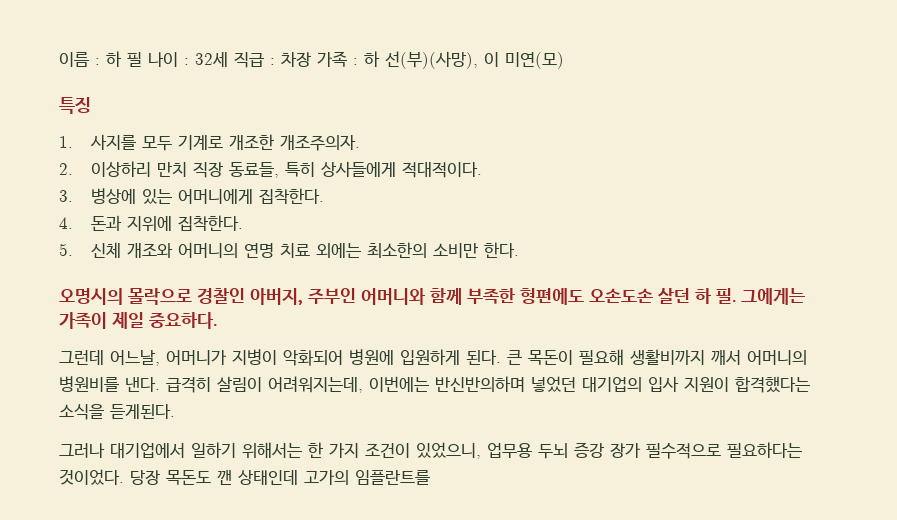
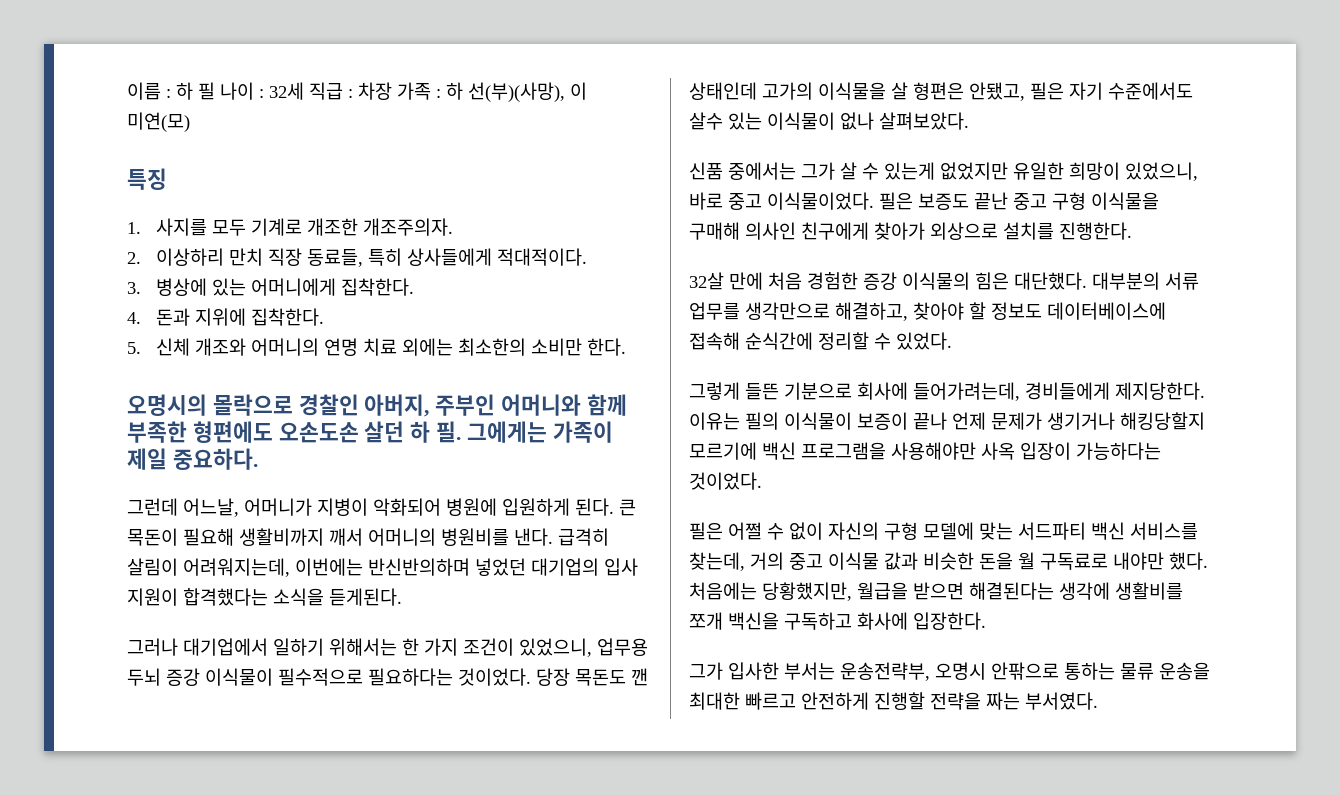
- 그러나 대기업에서 일하기 위해서는 한 가지 조건이 있었으니, 업무용 두뇌 증강 장가 필수적으로 필요하다는 것이었다.
+ 그러나 대기업에서 일하기 위해서는 한 가지 조건이 있었으니, 업무용 두뇌 증강 이식물이 필수적으로 필요하다는 것이었다.
- 당장 목돈도 깬 상태인데 고가의 임플란트를
+ 당장 목돈도 깬 상태인데 고가의 이식물을 살 형편은 안됐고, 필은 자기 수준에서도 살수 있는 이식물이 없나 살펴보았다.
+ 신품 중에서는 그가 살 수 있는게 없었지만 유일한 희망이 있었으니, 바로 중고 이식물이었다. 필은 보증도 끝난 중고 구형 이식물을 구매해 의사인 친구에게 찾아가 외상으로 설치를 진행한다.
+ 32살 만에 처음 경험한 증강 이식물의 힘은 대단했다. 대부분의 서류 업무를 생각만으로 해결하고, 찾아야 할 정보도 데이터베이스에 접속해 순식간에 정리할 수 있었다.
+ 그렇게 들뜬 기분으로 회사에 들어가려는데, 경비들에게 제지당한다. 이유는 필의 이식물이 보증이 끝나 언제 문제가 생기거나 해킹당할지 모르기에 백신 프로그램을 사용해야만 사옥 입장이 가능하다는 것이었다.
+ 필은 어쩔 수 없이 자신의 구형 모델에 맞는 서드파티 백신 서비스를 찾는데, 거의 중고 이식물 값과 비슷한 돈을 월 구독료로 내야만 했다. 처음에는 당황했지만, 월급을 받으면 해결된다는 생각에 생활비를 쪼개 백신을 구독하고 화사에 입장한다.
+ 그가 입사한 부서는 운송전략부, 오명시 안팎으로 통하는 물류 운송을 최대한 빠르고 안전하게 진행할 전략을 짜는 부서였다.

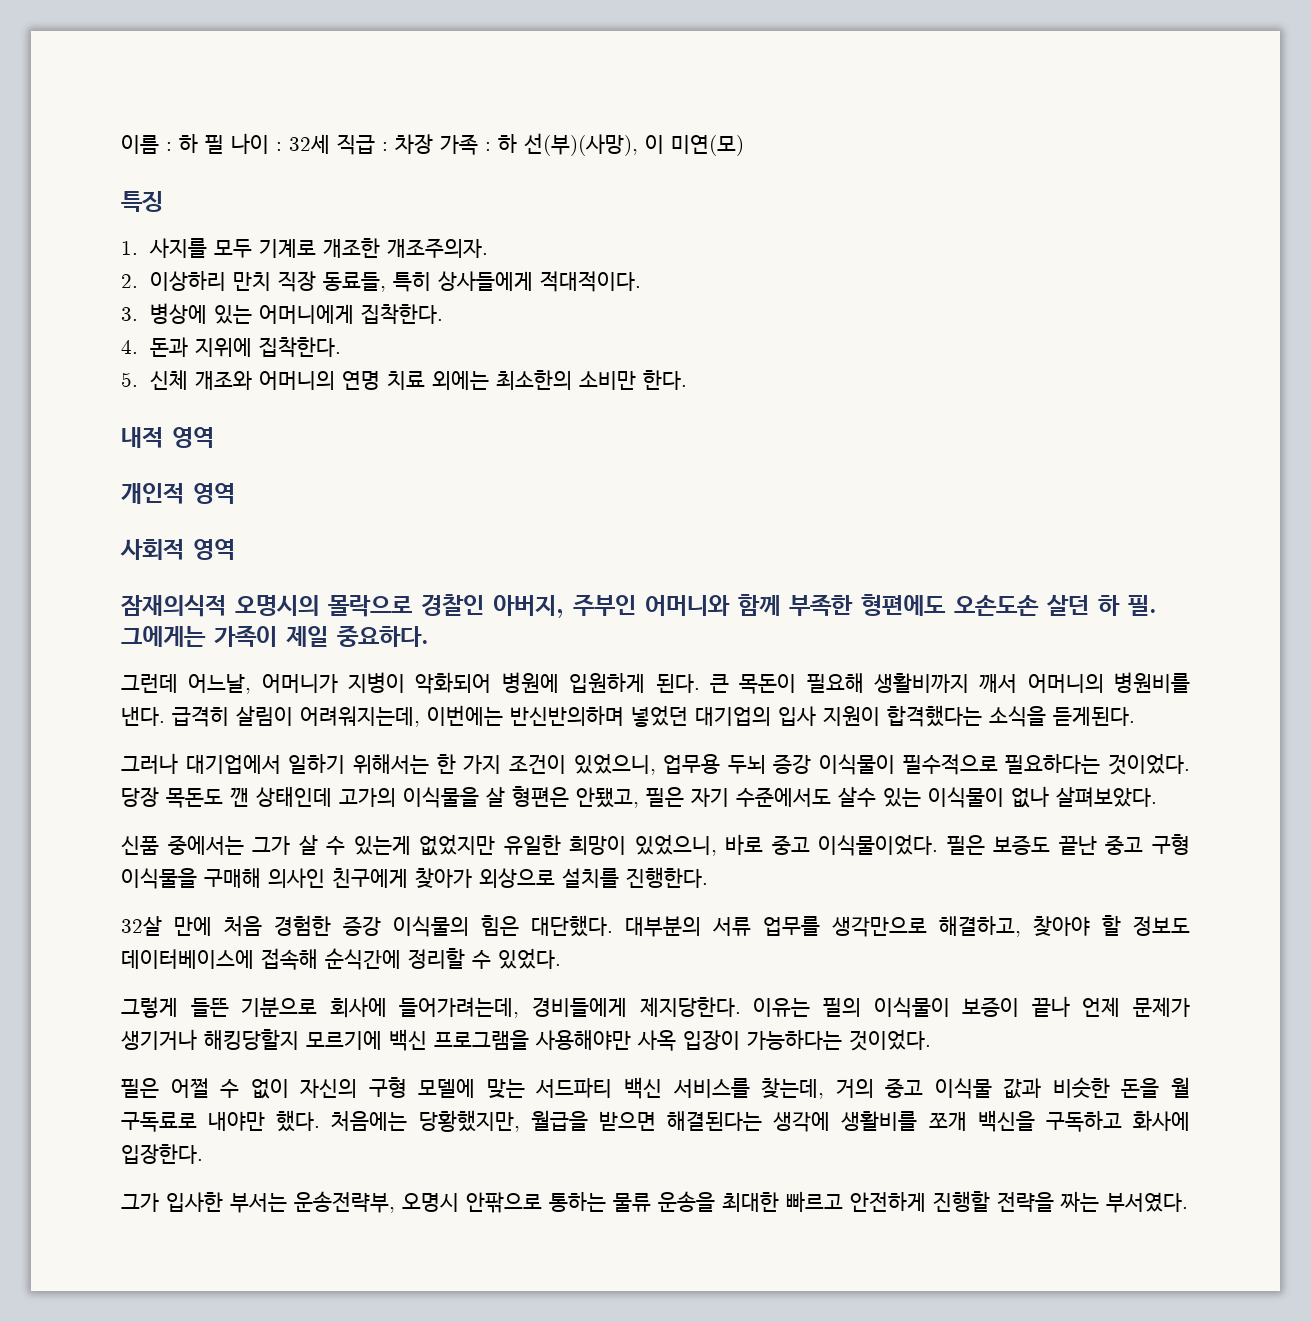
- 오명시의 몰락으로 경찰인 아버지, 주부인 어머니와 함께 부족한 형편에도 오손도손 살던 하 필.
+ 내적 영역
+ 개인적 영역
+ 사회적 영역
+ 잠재의식적 오명시의 몰락으로 경찰인 아버지, 주부인 어머니와 함께 부족한 형편에도 오손도손 살던 하 필.

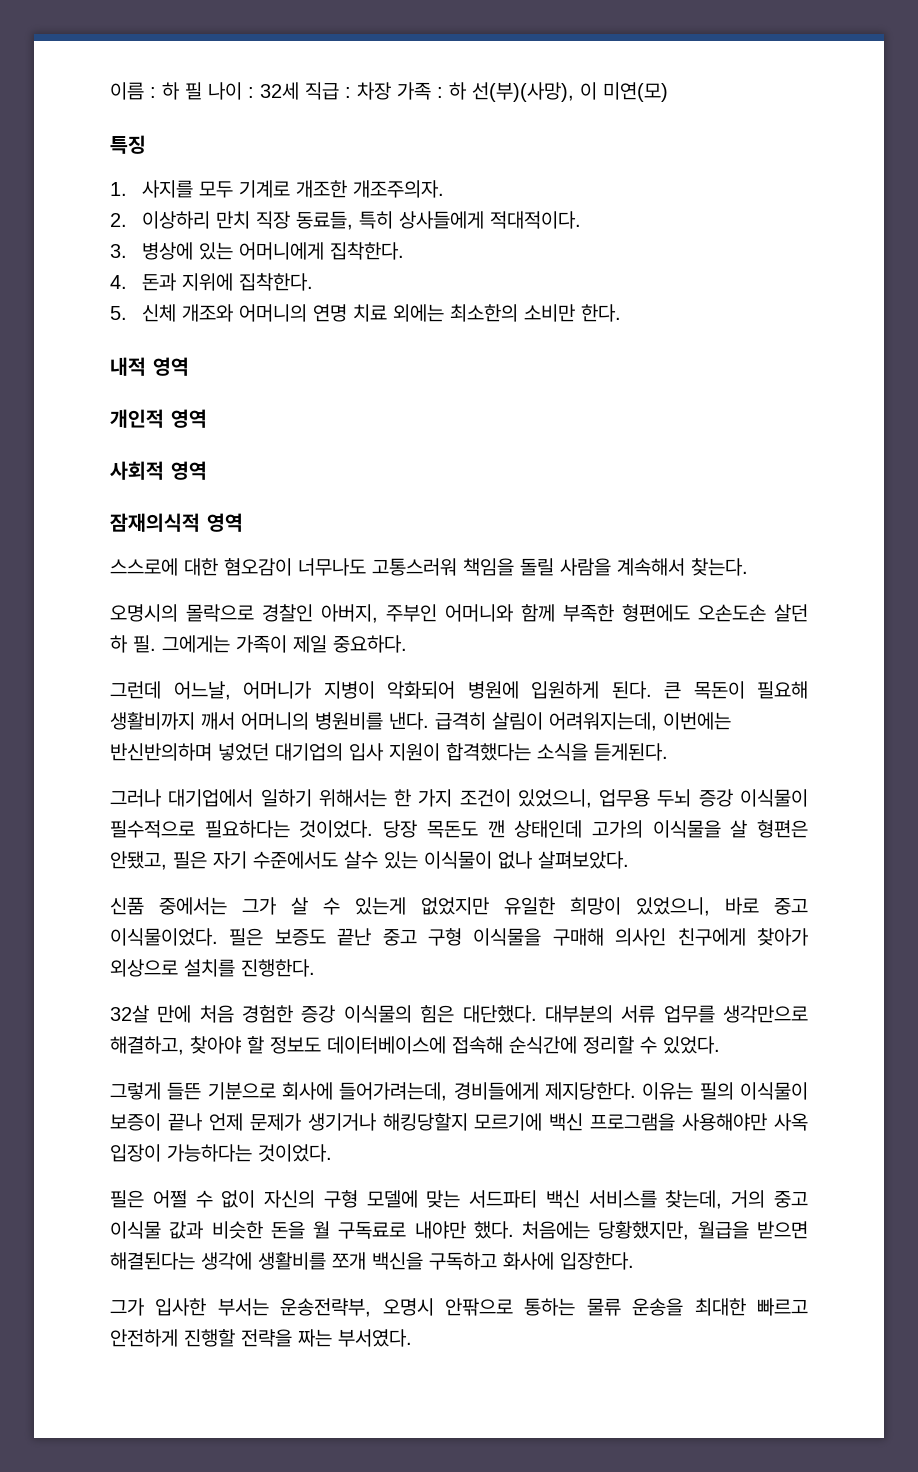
- 잠재의식적 오명시의 몰락으로 경찰인 아버지, 주부인 어머니와 함께 부족한 형편에도 오손도손 살던 하 필.
+ 잠재의식적 영역
+ 스스로에 대한 혐오감이 너무나도 고통스러워 책임을 돌릴 사람을 계속해서 찾는다.
+ 오명시의 몰락으로 경찰인 아버지, 주부인 어머니와 함께 부족한 형편에도 오손도손 살던 하 필.

